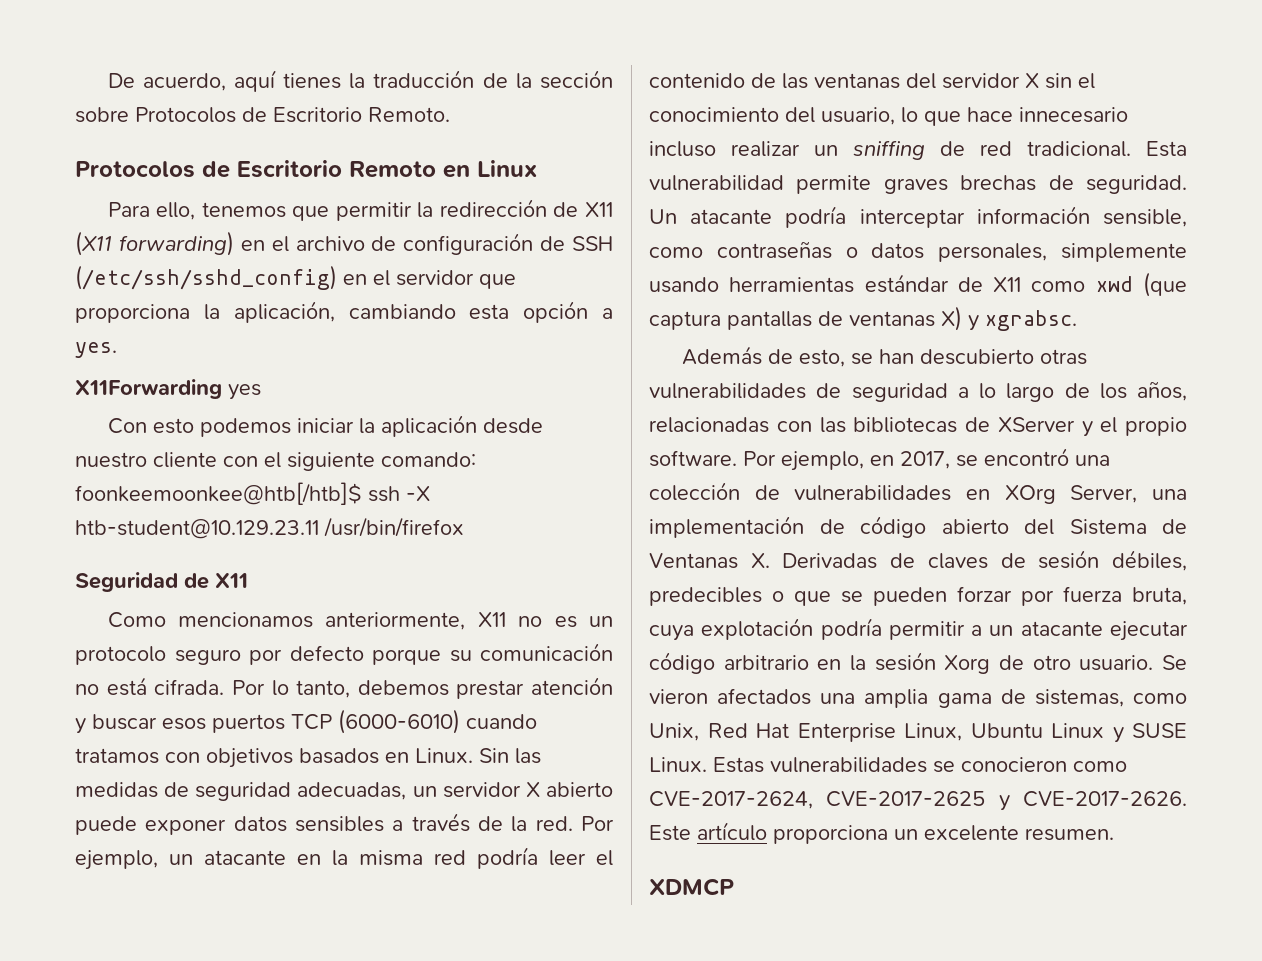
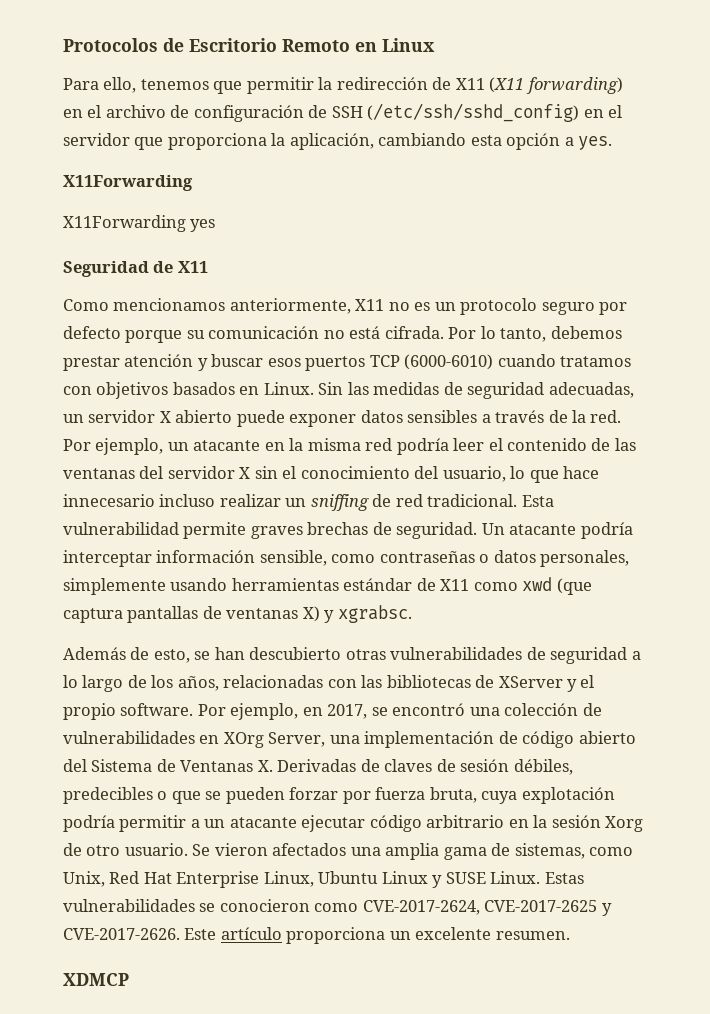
- De acuerdo, aquí tienes la traducción de la sección sobre Protocolos de Escritorio Remoto.
  Para ello, tenemos que permitir la redirección de X11 (X11 forwarding) en el archivo de configuración de SSH (/etc/ssh/sshd_config) en el servidor que proporciona la aplicación, cambiando esta opción a yes.
+ X11Forwarding
- Con esto podemos iniciar la aplicación desde nuestro cliente con el siguiente comando: foonkeemoonkee@htb[/htb]$ ssh -X htb-student@10.129.23.11 /usr/bin/firefox

